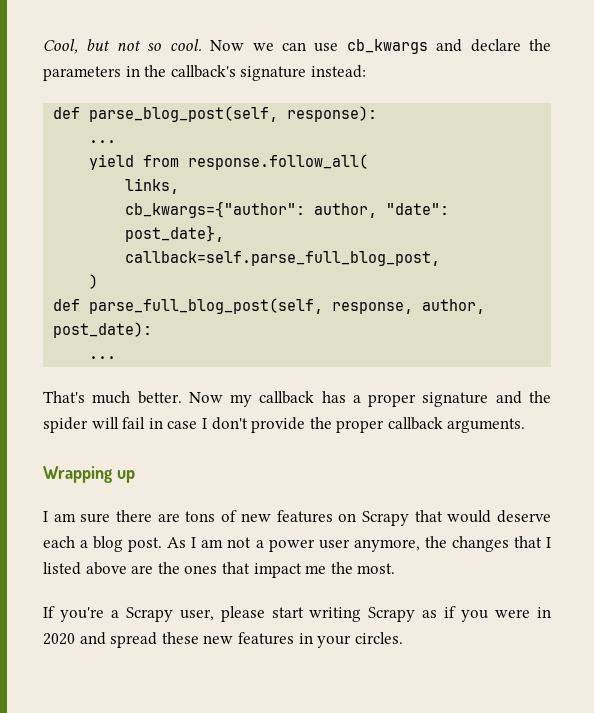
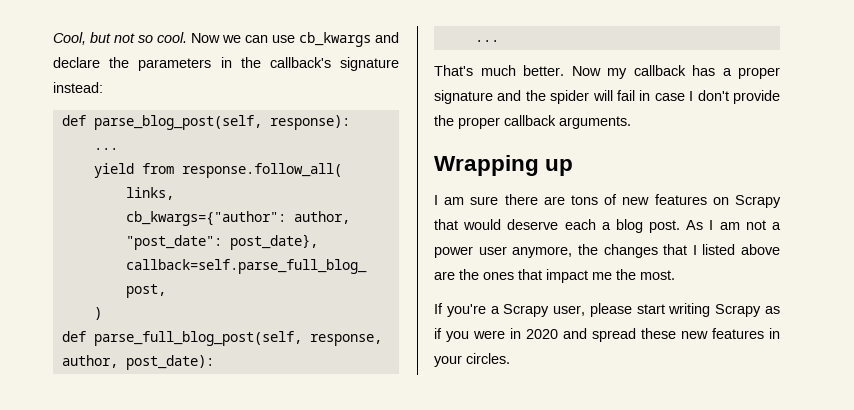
- cb_kwargs={"author": author, "date": post_date},
+ cb_kwargs={"author": author, "post_date": post_date},

